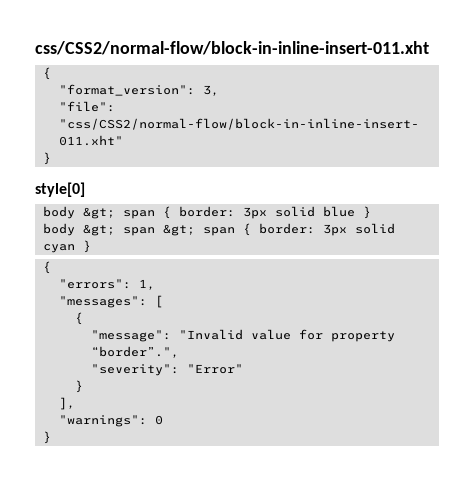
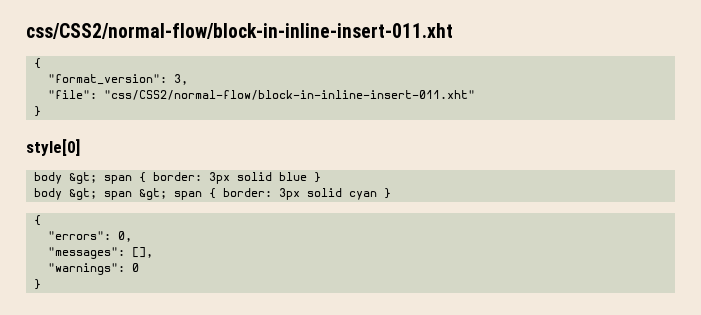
- "errors": 1,
+ "errors": 0,
- "messages": [
- {
- "message": "Invalid value for property “border”.",
- "severity": "Error"
- }
- ],
+ "messages": [],

